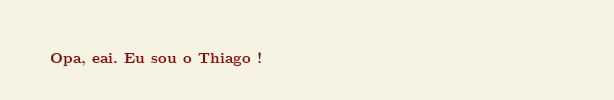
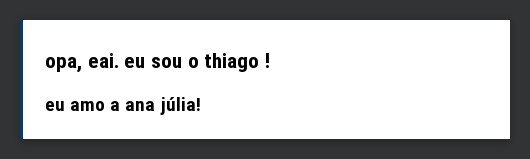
- Opa, eai. Eu sou o Thiago !
+ opa, eai. eu sou o thiago !
+ eu amo a ana júlia!

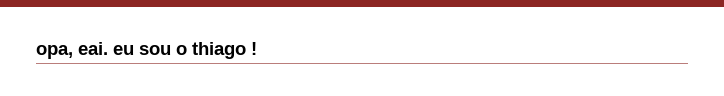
- eu amo a ana júlia!

